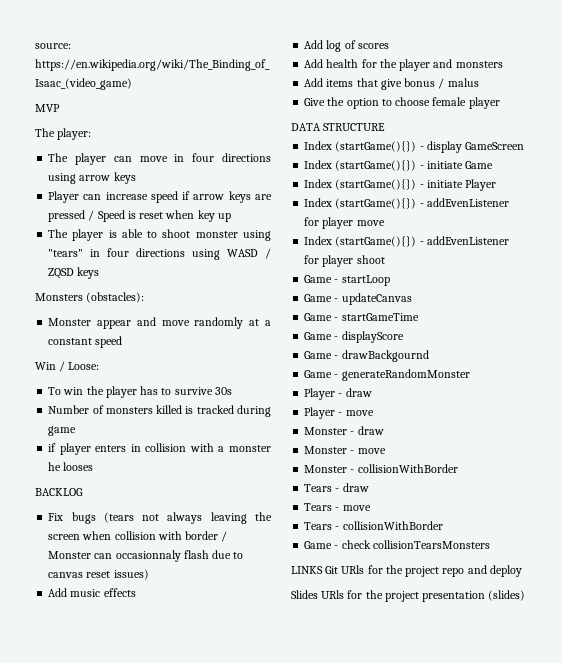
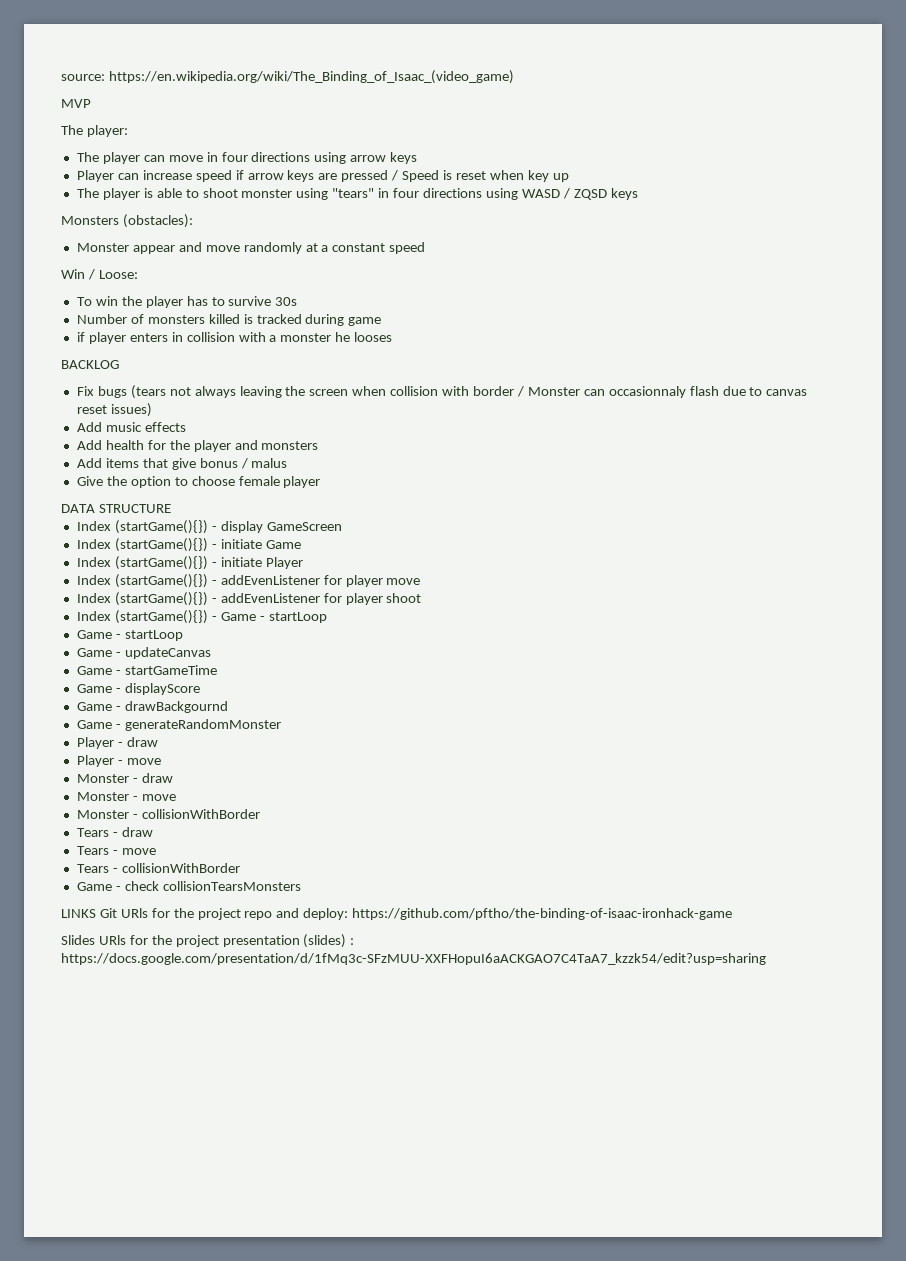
- Add log of scores
+ Index (startGame(){}) - Game - startLoop
- LINKS Git URls for the project repo and deploy
+ LINKS Git URls for the project repo and deploy: https://github.com/pftho/the-binding-of-isaac-ironhack-game
- Slides URls for the project presentation (slides)
+ Slides URls for the project presentation (slides) : https://docs.google.com/presentation/d/1fMq3c-SFzMUU-XXFHopuI6aACKGAO7C4TaA7_kzzk54/edit?usp=sharing

